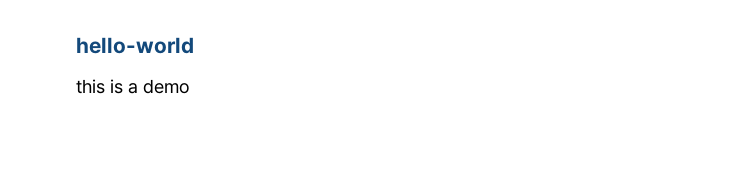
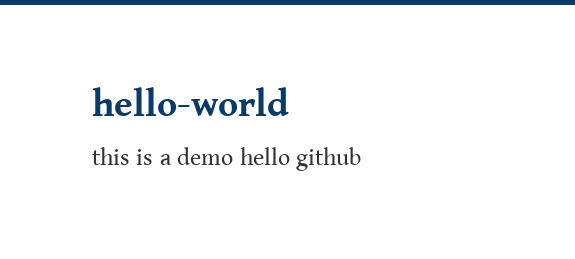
- this is a demo
+ this is a demo hello github

